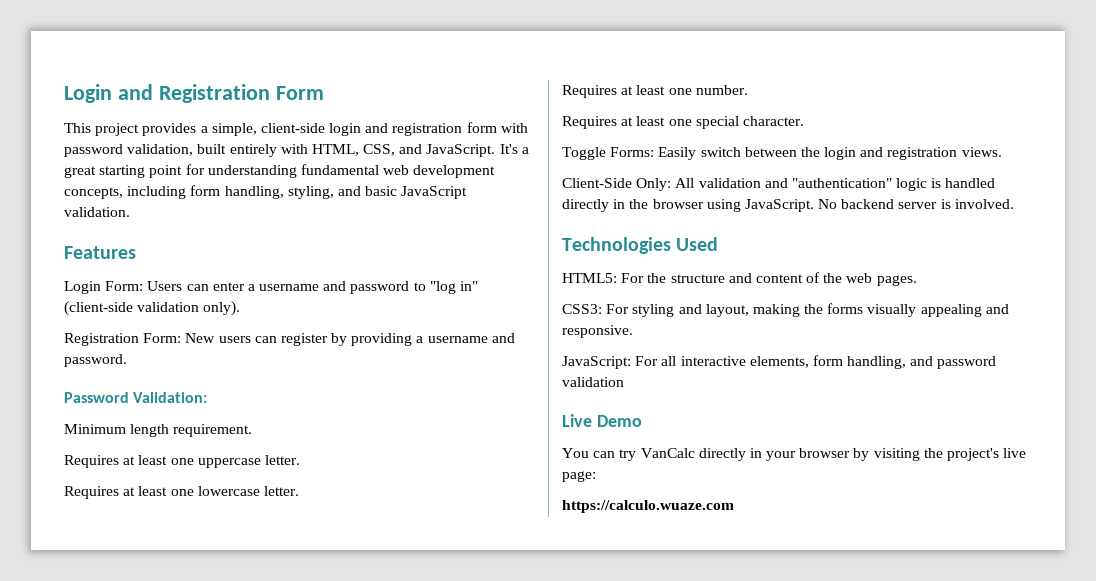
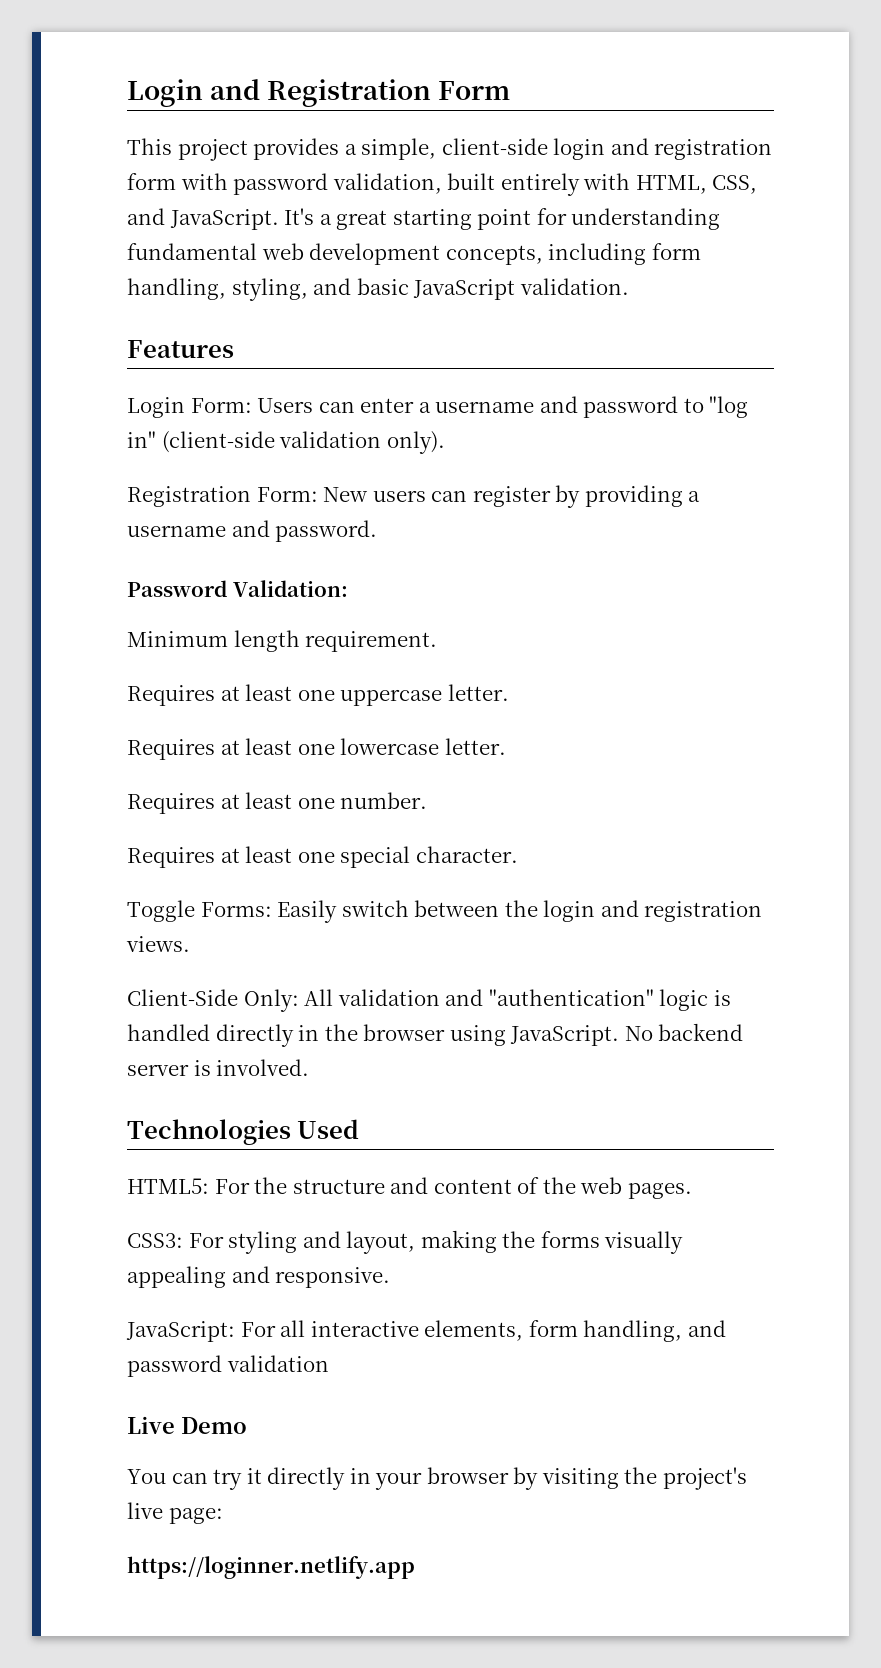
- You can try VanCalc directly in your browser by visiting the project's live page:
+ You can try it directly in your browser by visiting the project's live page:
- https://calculo.wuaze.com
+ https://loginner.netlify.app

